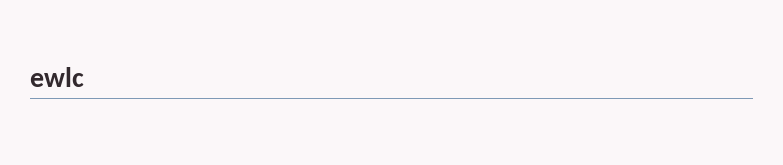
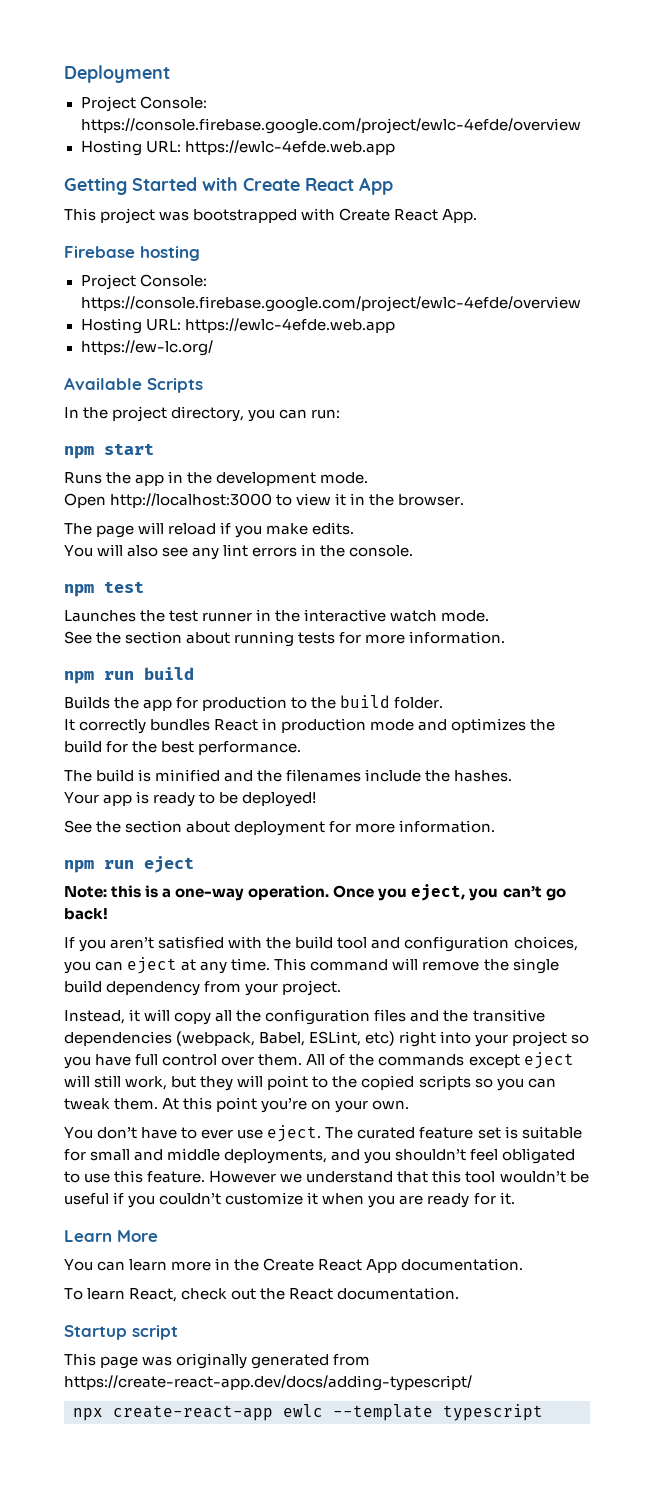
- ewlc
+ Deployment
+ Project Console: https://console.firebase.google.com/project/ewlc-4efde/overview
+ Hosting URL: https://ewlc-4efde.web.app
+ Getting Started with Create React App
+ This project was bootstrapped with Create React App.
+ Firebase hosting
+ Project Console: https://console.firebase.google.com/project/ewlc-4efde/overview
+ Hosting URL: https://ewlc-4efde.web.app
+ https://ew-lc.org/
+ Available Scripts
+ In the project directory, you can run:
+ npm start
+ Runs the app in the development mode.
+ Open http://localhost:3000 to view it in the browser.
+ The page will reload if you make edits.
+ You will also see any lint errors in the console.
+ npm test
+ Launches the test runner in the interactive watch mode.
+ See the section about running tests for more information.
+ npm run build
+ Builds the app for production to the build folder.
+ It correctly bundles React in production mode and optimizes the build for the best performance.
+ The build is minified and the filenames include the hashes.
+ Your app is ready to be deployed!
+ See the section about deployment for more information.
+ npm run eject
+ Note: this is a one-way operation. Once you eject, you can’t go back!
+ If you aren’t satisfied with the build tool and configuration choices, you can eject at any time. This command will remove the single build dependency from your project.
+ Instead, it will copy all the configuration files and the transitive dependencies (webpack, Babel, ESLint, etc) right into your project so you have full control over them. All of the commands except eject will still work, but they will point to the copied scripts so you can tweak them. At this point you’re on your own.
+ You don’t have to ever use eject. The curated feature set is suitable for small and middle deployments, and you shouldn’t feel obligated to use this feature. However we understand that this tool wouldn’t be useful if you couldn’t customize it when you are ready for it.
+ Learn More
+ You can learn more in the Create React App documentation.
+ To learn React, check out the React documentation.
+ Startup script
+ This page was originally generated from https://create-react-app.dev/docs/adding-typescript/
+ npx create-react-app ewlc --template typescript

